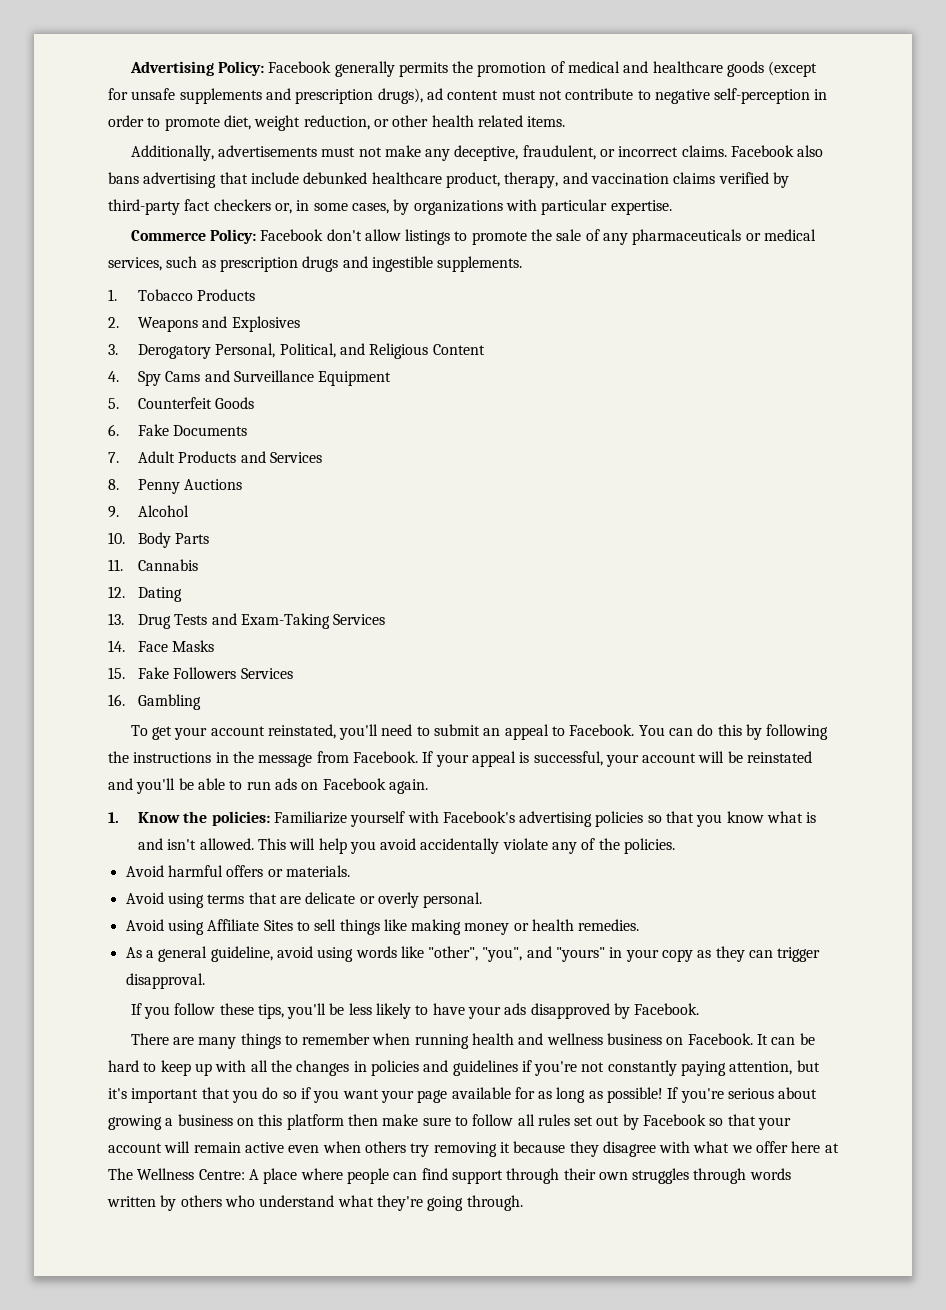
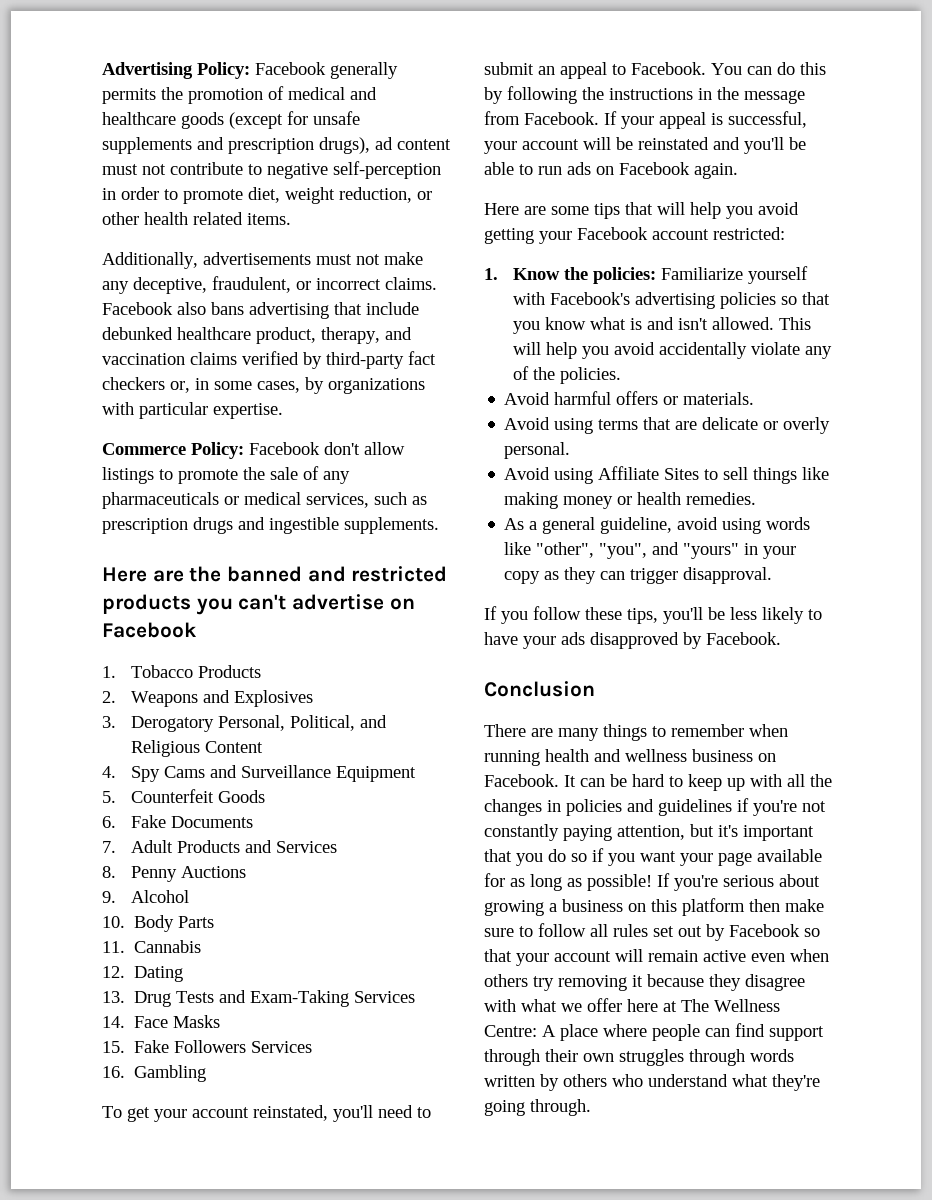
+ Here are the banned and restricted products you can't advertise on Facebook
+ Here are some tips that will help you avoid getting your Facebook account restricted:
+ Conclusion

